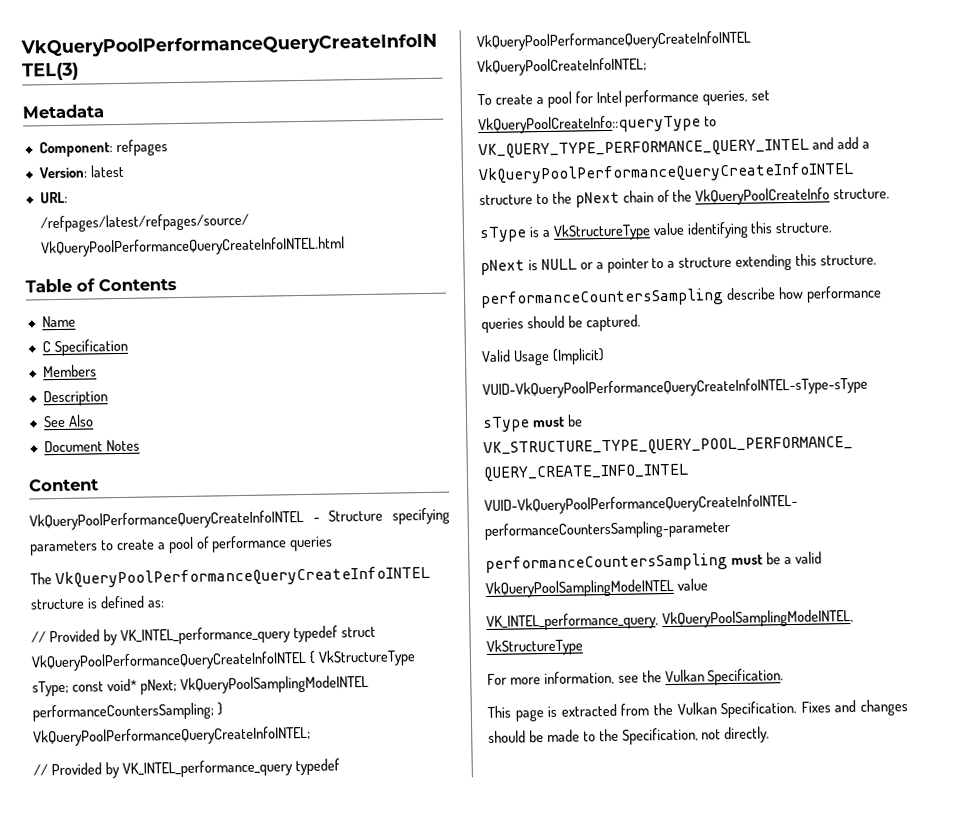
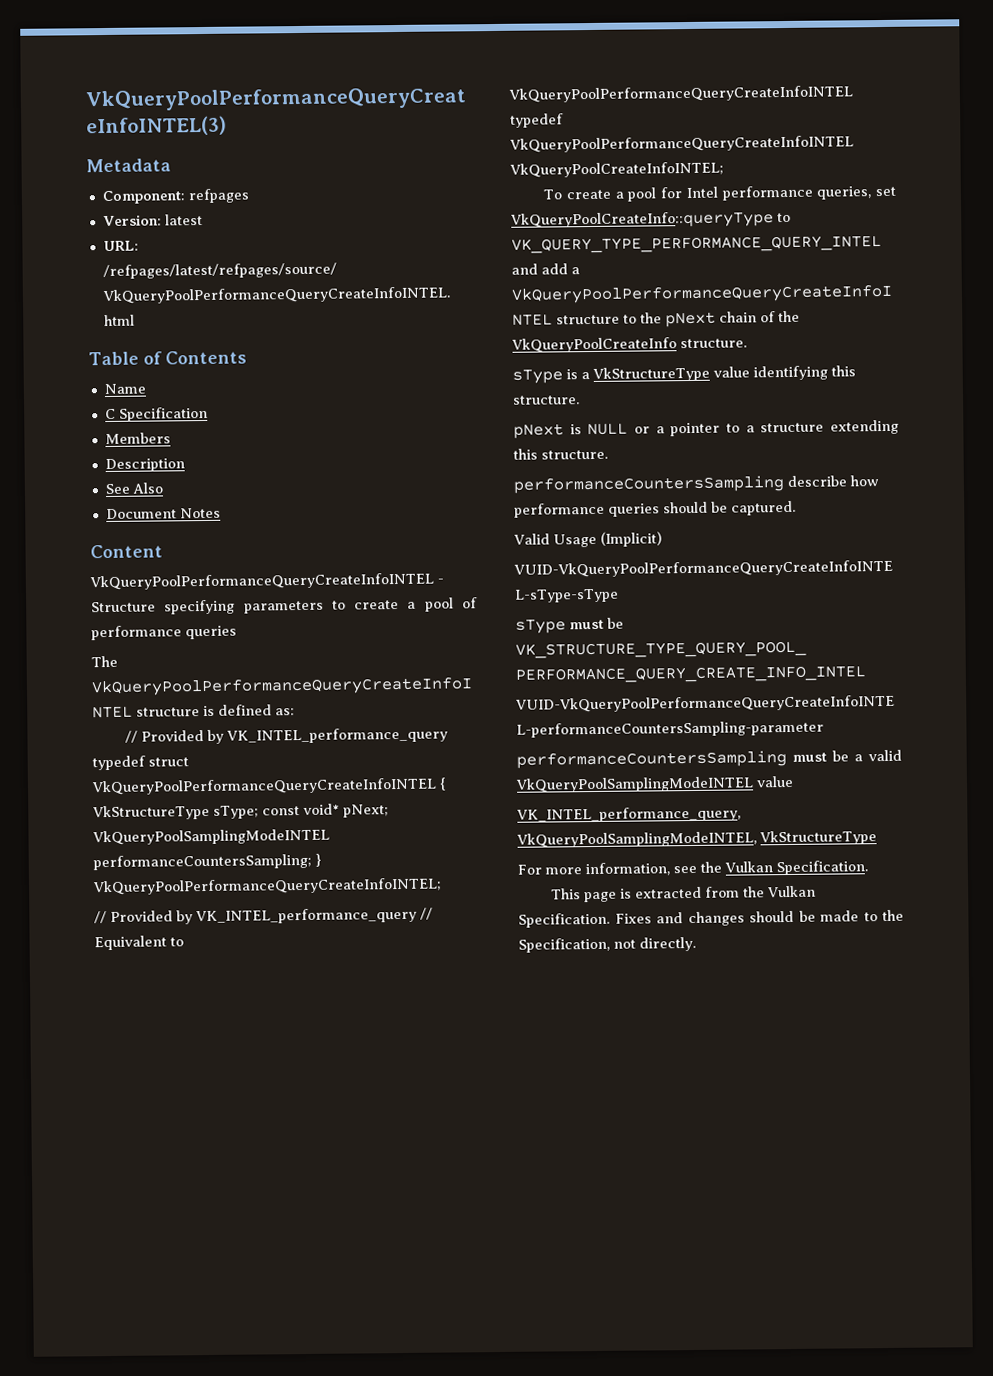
- // Provided by VK_INTEL_performance_query typedef VkQueryPoolPerformanceQueryCreateInfoINTEL VkQueryPoolCreateInfoINTEL;
+ // Provided by VK_INTEL_performance_query // Equivalent to VkQueryPoolPerformanceQueryCreateInfoINTEL typedef VkQueryPoolPerformanceQueryCreateInfoINTEL VkQueryPoolCreateInfoINTEL;

